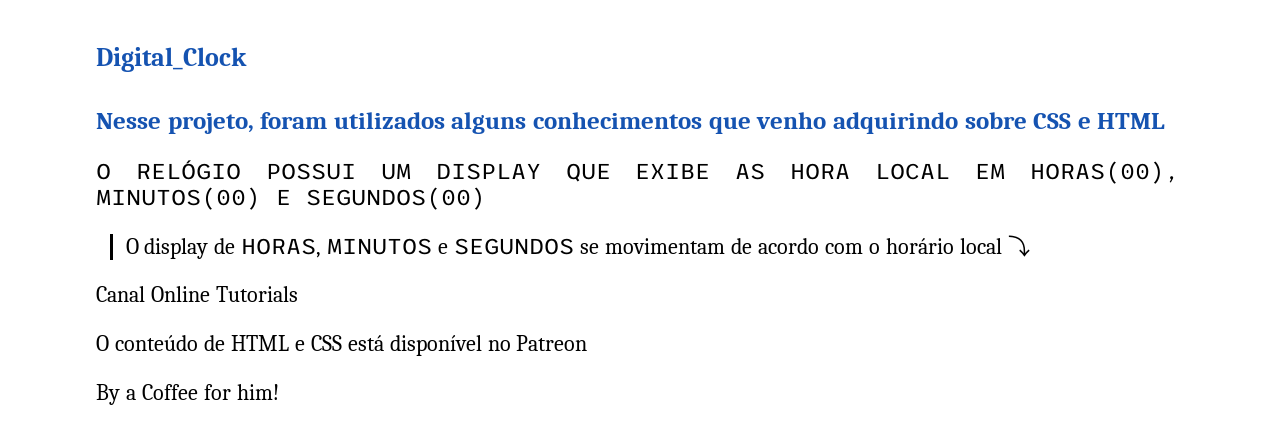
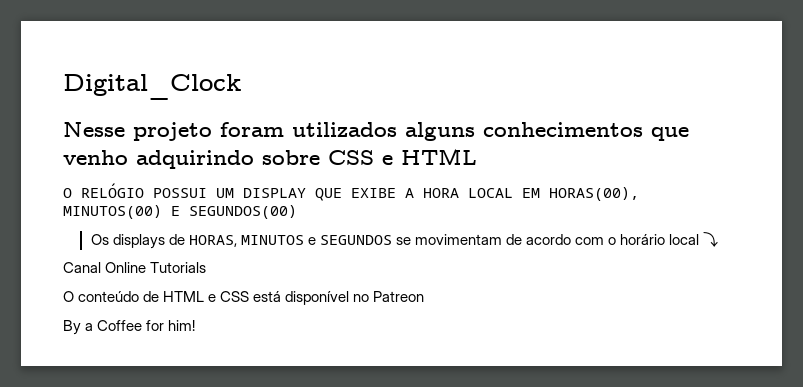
- Nesse projeto, foram utilizados alguns conhecimentos que venho adquirindo sobre CSS e HTML
+ Nesse projeto foram utilizados alguns conhecimentos que venho adquirindo sobre CSS e HTML
- O RELÓGIO POSSUI UM DISPLAY QUE EXIBE AS HORA LOCAL EM HORAS(00), MINUTOS(00) E SEGUNDOS(00)
+ O RELÓGIO POSSUI UM DISPLAY QUE EXIBE A HORA LOCAL EM HORAS(00), MINUTOS(00) E SEGUNDOS(00)
- O display de HORAS, MINUTOS e SEGUNDOS se movimentam de acordo com o horário local ⤵
+ Os displays de HORAS, MINUTOS e SEGUNDOS se movimentam de acordo com o horário local ⤵

